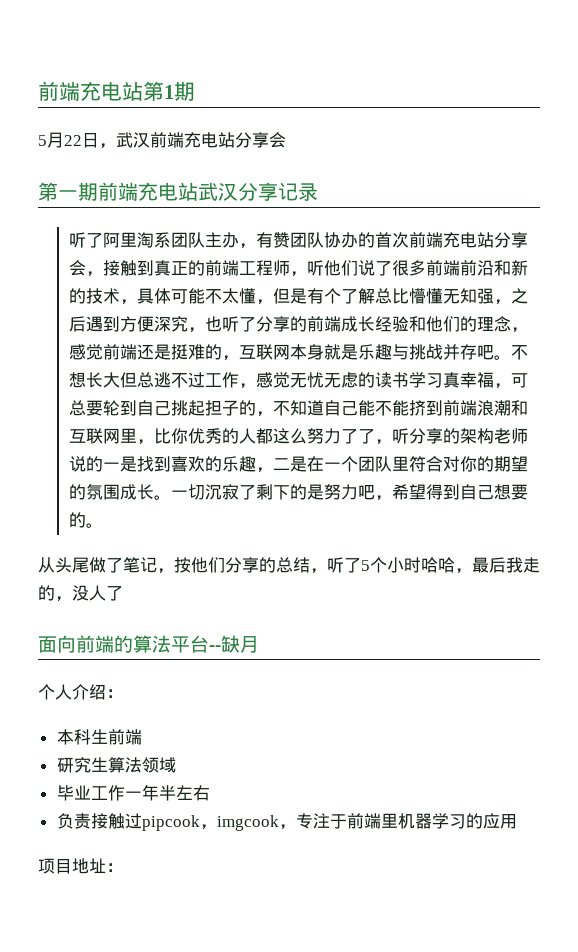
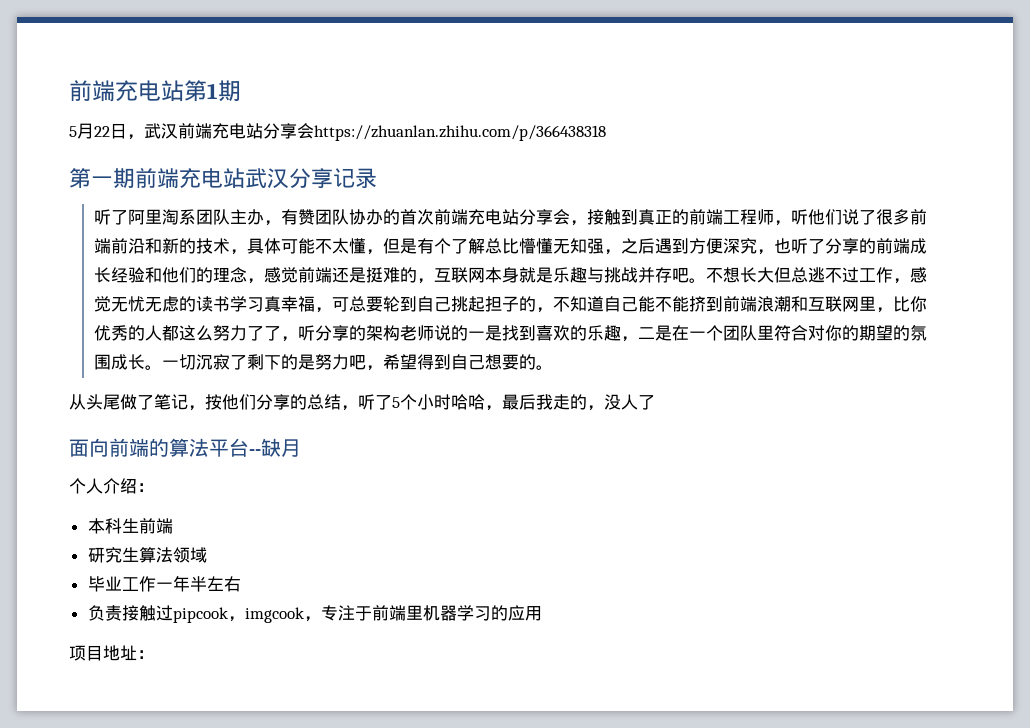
- 5月22日，武汉前端充电站分享会
+ 5月22日，武汉前端充电站分享会https://zhuanlan.zhihu.com/p/366438318

